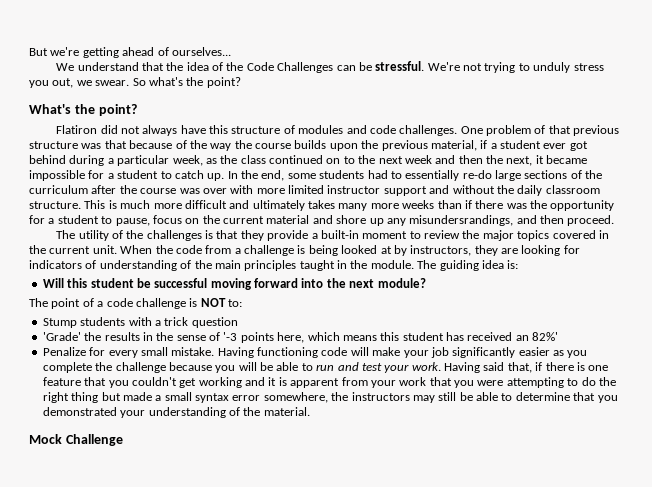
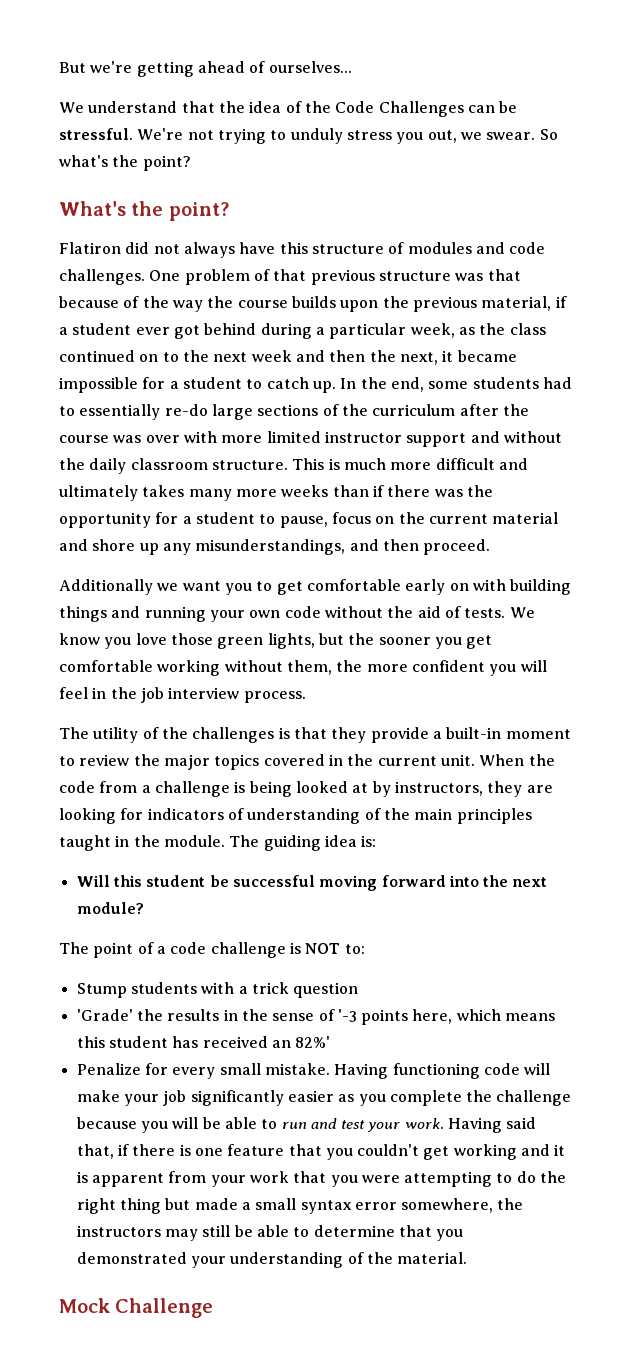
- This is much more difficult and ultimately takes many more weeks than if there was the opportunity for a student to pause, focus on the current material and shore up any misundersrandings, and then proceed.
+ This is much more difficult and ultimately takes many more weeks than if there was the opportunity for a student to pause, focus on the current material and shore up any misunderstandings, and then proceed.
+ Additionally we want you to get comfortable early on with building things and running your own code without the aid of tests. We know you love those green lights, but the sooner you get comfortable working without them, the more confident you will feel in the job interview process.

